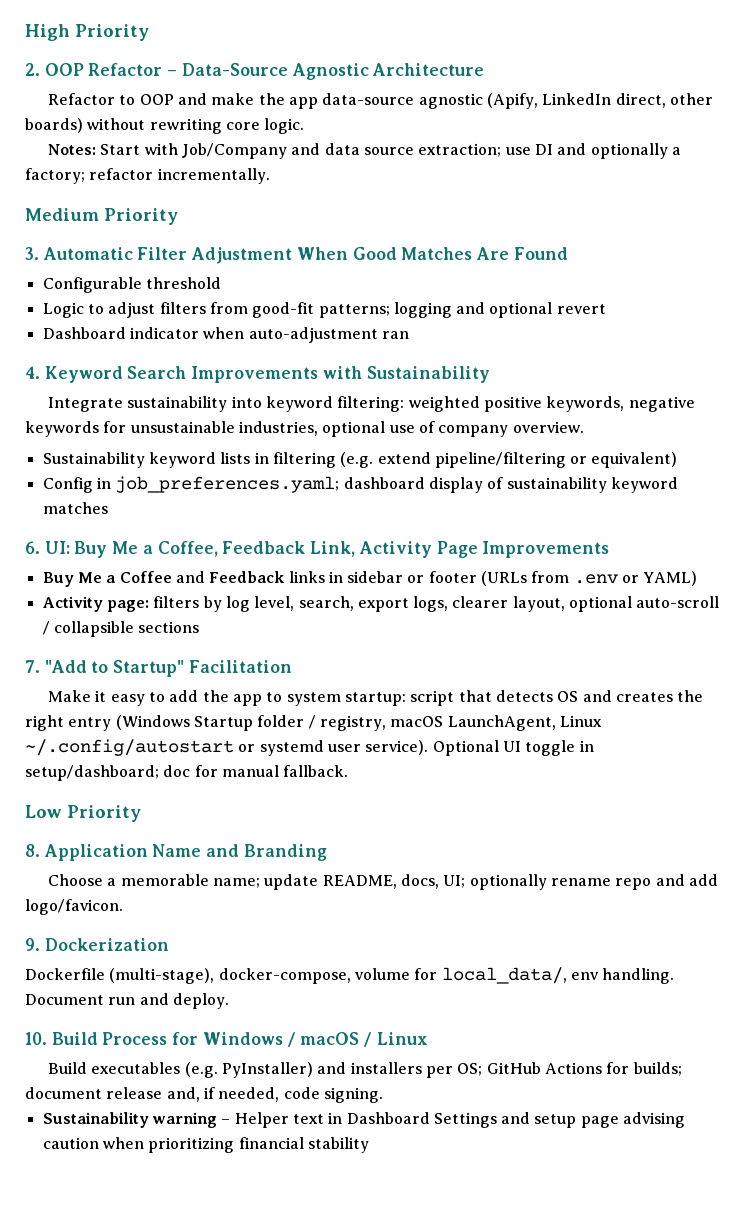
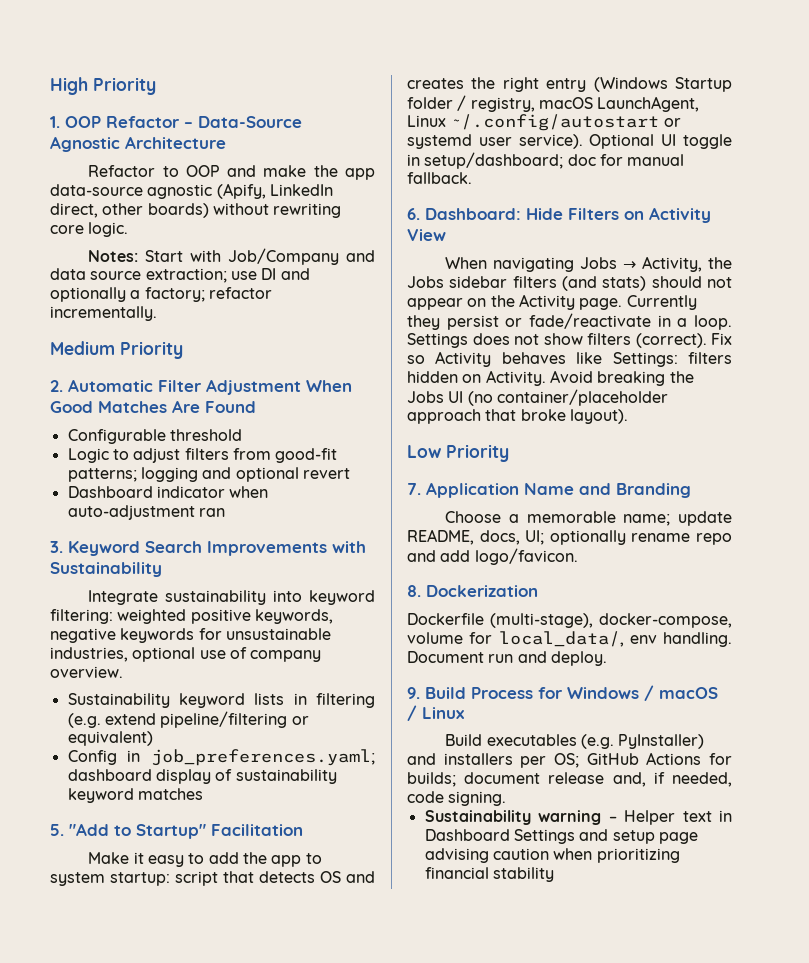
- 2. OOP Refactor – Data-Source Agnostic Architecture
+ 1. OOP Refactor – Data-Source Agnostic Architecture
- 3. Automatic Filter Adjustment When Good Matches Are Found
+ 2. Automatic Filter Adjustment When Good Matches Are Found
- 4. Keyword Search Improvements with Sustainability
+ 3. Keyword Search Improvements with Sustainability
- 6. UI: Buy Me a Coffee, Feedback Link, Activity Page Improvements
- Buy Me a Coffee and Feedback links in sidebar or footer (URLs from .env or YAML)
- Activity page: filters by log level, search, export logs, clearer layout, optional auto-scroll / collapsible sections
- 7. "Add to Startup" Facilitation
+ 5. "Add to Startup" Facilitation
+ 6. Dashboard: Hide Filters on Activity View
+ When navigating Jobs → Activity, the Jobs sidebar filters (and stats) should not appear on the Activity page. Currently they persist or fade/reactivate in a loop. Settings does not show filters (correct). Fix so Activity behaves like Settings: filters hidden on Activity. Avoid breaking the Jobs UI (no container/placeholder approach that broke layout).
- 8. Application Name and Branding
+ 7. Application Name and Branding
- 9. Dockerization
+ 8. Dockerization
- 10. Build Process for Windows / macOS / Linux
+ 9. Build Process for Windows / macOS / Linux

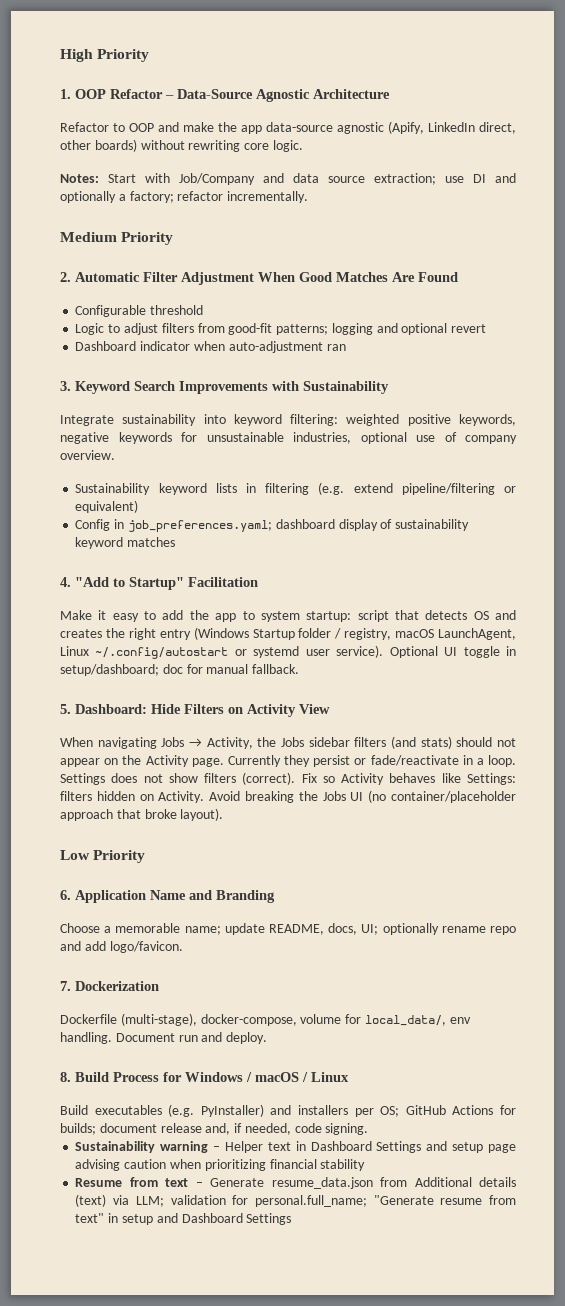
- 5. "Add to Startup" Facilitation
+ 4. "Add to Startup" Facilitation
- 6. Dashboard: Hide Filters on Activity View
+ 5. Dashboard: Hide Filters on Activity View
- 7. Application Name and Branding
+ 6. Application Name and Branding
- 8. Dockerization
+ 7. Dockerization
- 9. Build Process for Windows / macOS / Linux
+ 8. Build Process for Windows / macOS / Linux
+ Resume from text – Generate resume_data.json from Additional details (text) via LLM; validation for personal.full_name; "Generate resume from text" in setup and Dashboard Settings

